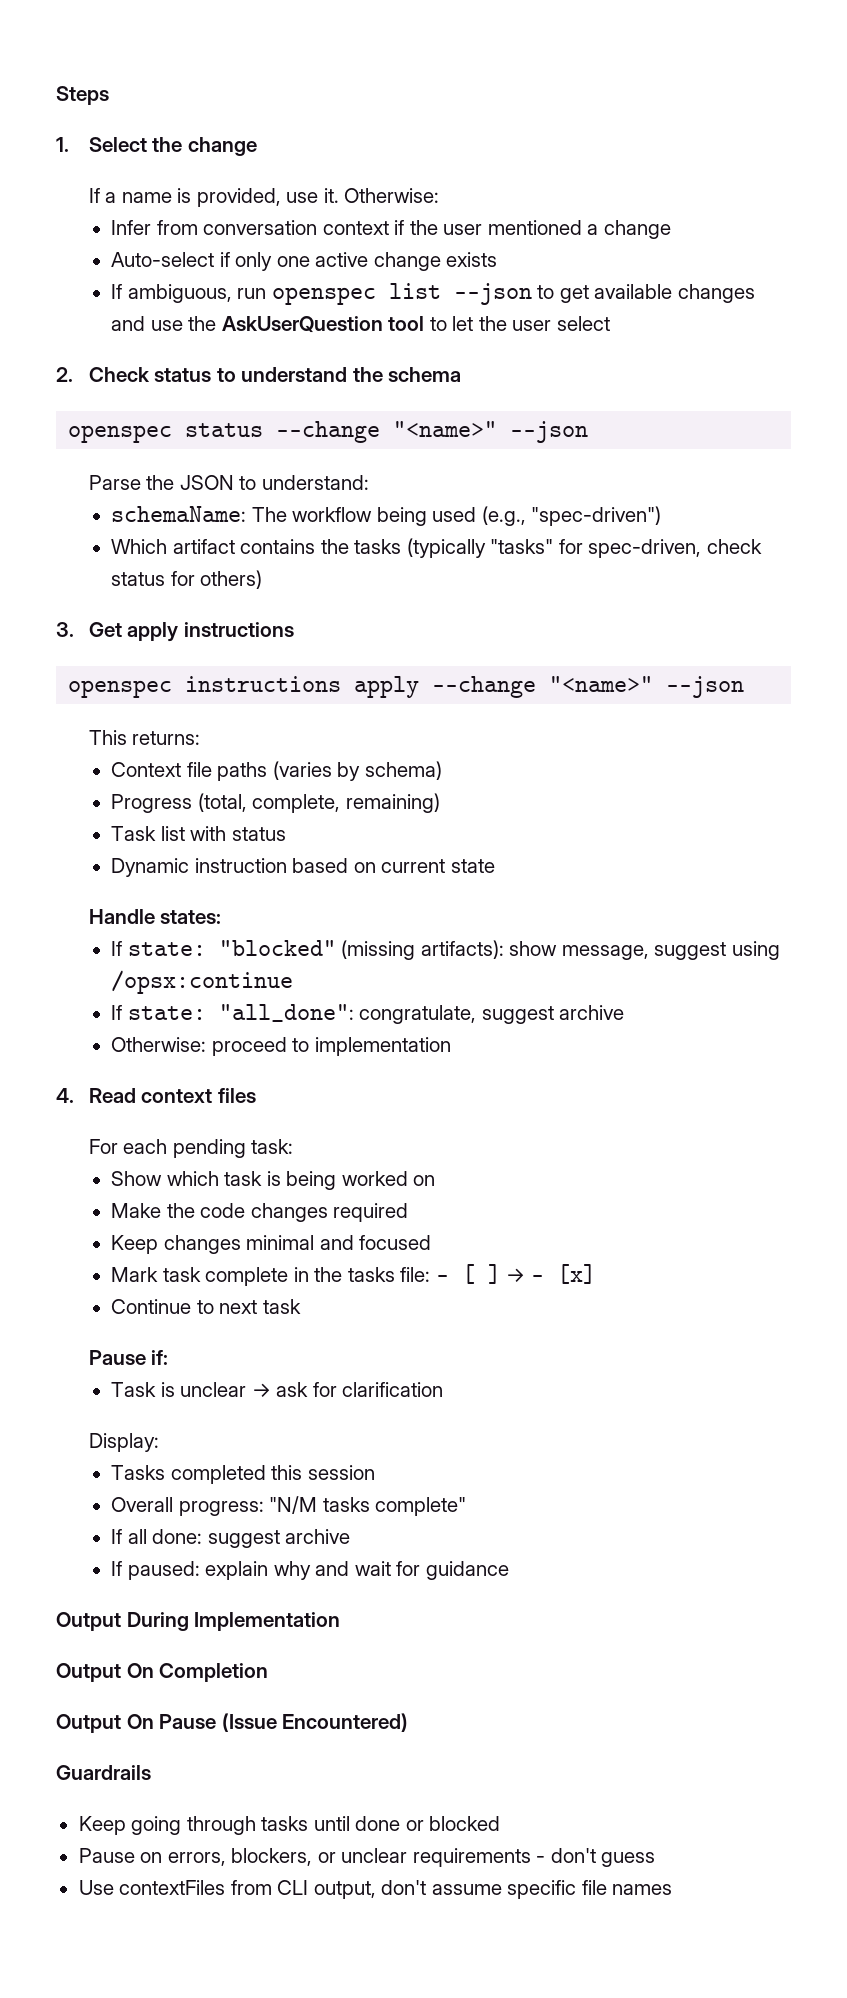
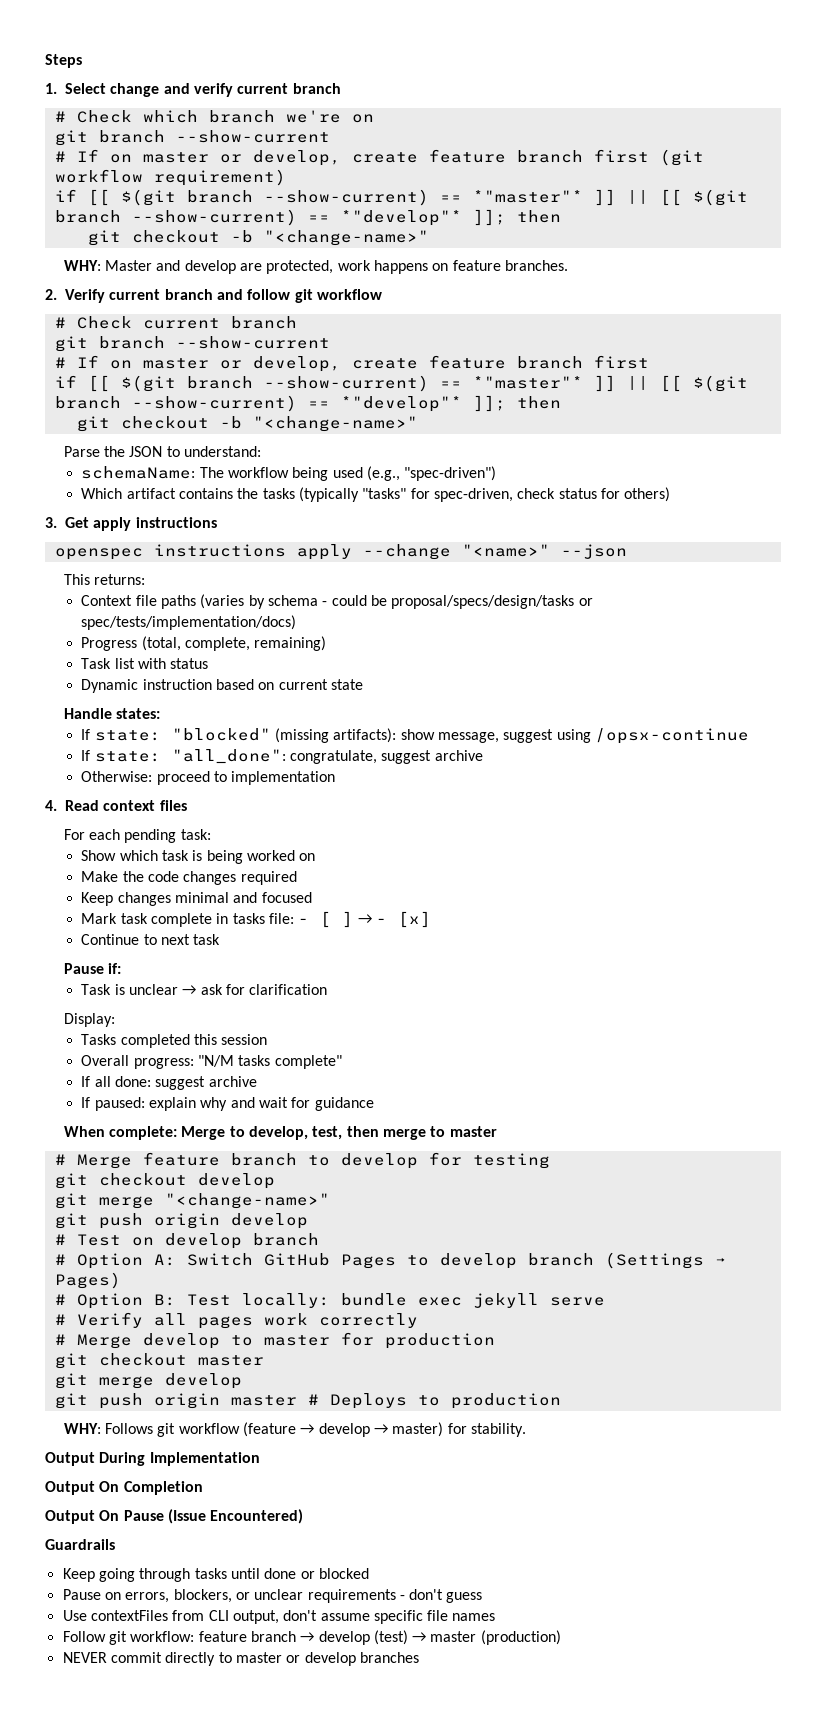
- 1. Select the change
- If a name is provided, use it. Otherwise:
- Infer from conversation context if the user mentioned a change
- Auto-select if only one active change exists
- If ambiguous, run openspec list --json to get available changes and use the AskUserQuestion tool to let the user select
- 2. Check status to understand the schema
- openspec status --change "<name>" --json
+ 1. Select change and verify current branch
+ # Check which branch we're on
+ git branch --show-current
+ # If on master or develop, create feature branch first (git workflow requirement)
+ if [[ $(git branch --show-current) == *"master"* ]] || [[ $(git branch --show-current) == *"develop"* ]]; then
+ git checkout -b "<change-name>"
+ WHY: Master and develop are protected, work happens on feature branches.
+ 2. Verify current branch and follow git workflow
+ # Check current branch
+ git branch --show-current
+ # If on master or develop, create feature branch first
+ if [[ $(git branch --show-current) == *"master"* ]] || [[ $(git branch --show-current) == *"develop"* ]]; then
+ git checkout -b "<change-name>"
- Context file paths (varies by schema)
+ Context file paths (varies by schema - could be proposal/specs/design/tasks or spec/tests/implementation/docs)
- If state: "blocked" (missing artifacts): show message, suggest using /opsx:continue
+ If state: "blocked" (missing artifacts): show message, suggest using /opsx-continue
- Mark task complete in the tasks file: - [ ] → - [x]
+ Mark task complete in tasks file: - [ ] → - [x]
+ When complete: Merge to develop, test, then merge to master
+ # Merge feature branch to develop for testing
+ git checkout develop
+ git merge "<change-name>"
+ git push origin develop
+ # Test on develop branch
+ # Option A: Switch GitHub Pages to develop branch (Settings → Pages)
+ # Option B: Test locally: bundle exec jekyll serve
+ # Verify all pages work correctly
+ # Merge develop to master for production
+ git checkout master
+ git merge develop
+ git push origin master # Deploys to production
+ WHY: Follows git workflow (feature → develop → master) for stability.
+ Follow git workflow: feature branch → develop (test) → master (production)
+ NEVER commit directly to master or develop branches

